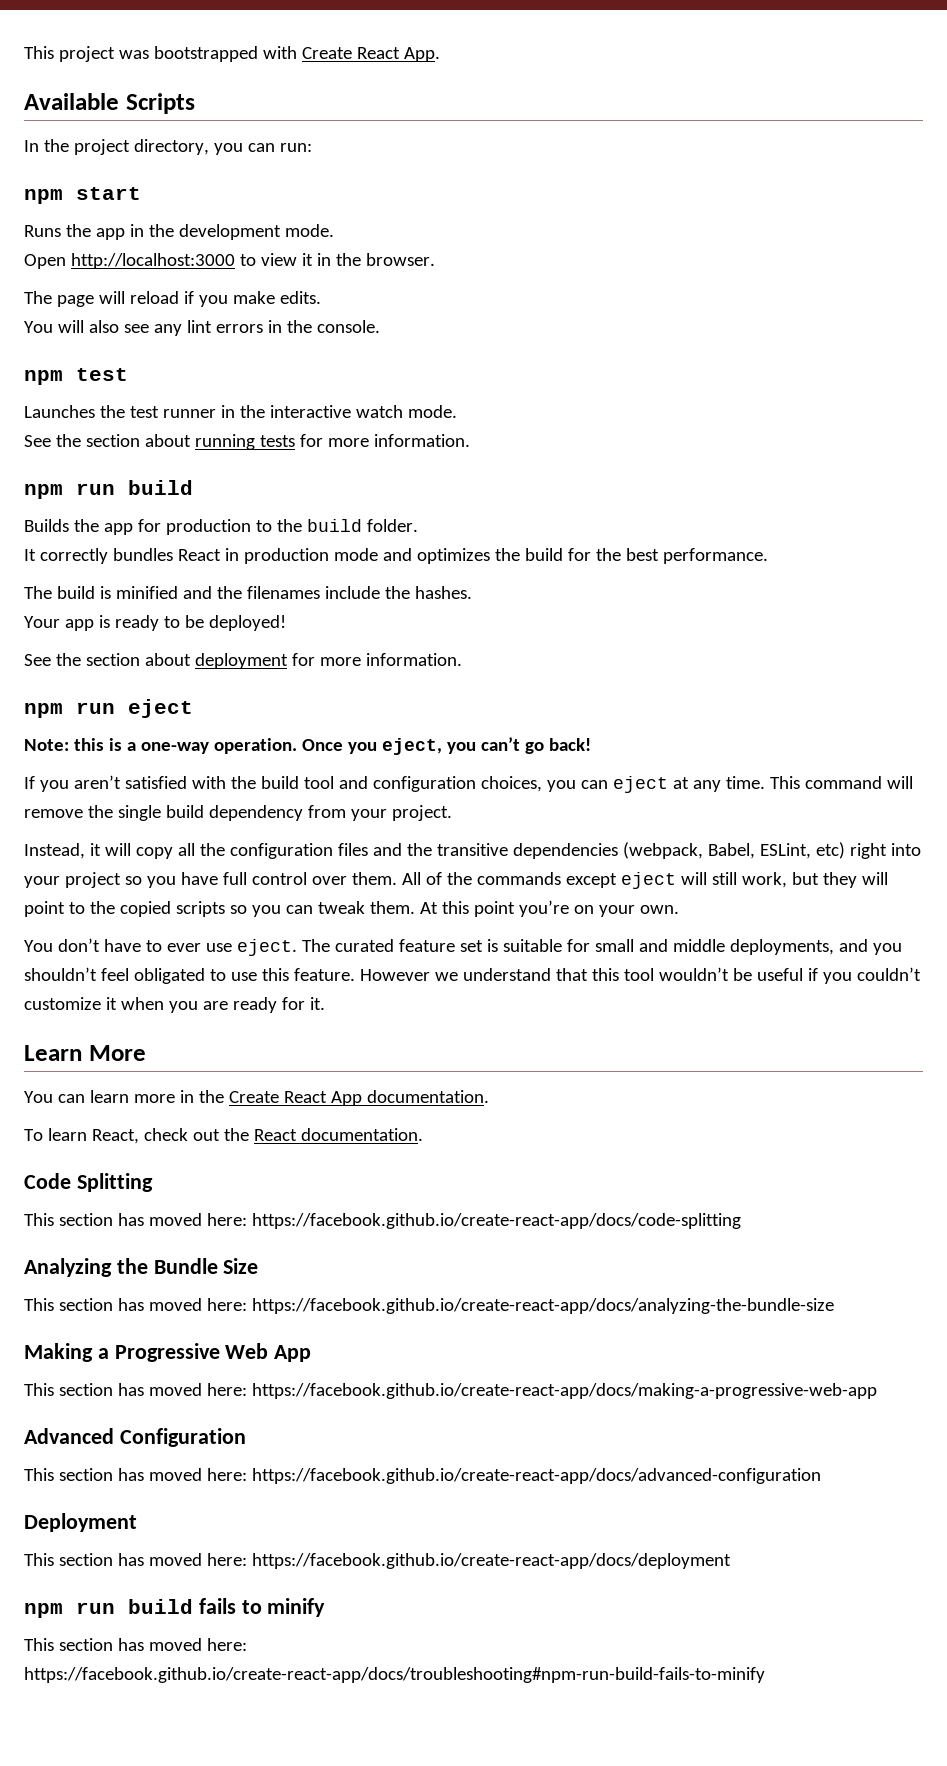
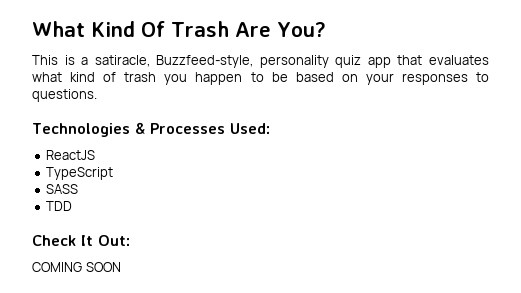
- This project was bootstrapped with Create React App.
- Available Scripts
- In the project directory, you can run:
- npm start
- Runs the app in the development mode.
- Open http://localhost:3000 to view it in the browser.
- The page will reload if you make edits.
- You will also see any lint errors in the console.
- npm test
- Launches the test runner in the interactive watch mode.
- See the section about running tests for more information.
- npm run build
- Builds the app for production to the build folder.
- It correctly bundles React in production mode and optimizes the build for the best performance.
- The build is minified and the filenames include the hashes.
- Your app is ready to be deployed!
- See the section about deployment for more information.
- npm run eject
- Note: this is a one-way operation. Once you eject, you can’t go back!
- If you aren’t satisfied with the build tool and configuration choices, you can eject at any time. This command will remove the single build dependency from your project.
- Instead, it will copy all the configuration files and the transitive dependencies (webpack, Babel, ESLint, etc) right into your project so you have full control over them. All of the commands except eject will still work, but they will point to the copied scripts so you can tweak them. At this point you’re on your own.
- You don’t have to ever use eject. The curated feature set is suitable for small and middle deployments, and you shouldn’t feel obligated to use this feature. However we understand that this tool wouldn’t be useful if you couldn’t customize it when you are ready for it.
- Learn More
- You can learn more in the Create React App documentation.
- To learn React, check out the React documentation.
- Code Splitting
- This section has moved here: https://facebook.github.io/create-react-app/docs/code-splitting
- Analyzing the Bundle Size
- This section has moved here: https://facebook.github.io/create-react-app/docs/analyzing-the-bundle-size
- Making a Progressive Web App
- This section has moved here: https://facebook.github.io/create-react-app/docs/making-a-progressive-web-app
- Advanced Configuration
- This section has moved here: https://facebook.github.io/create-react-app/docs/advanced-configuration
- Deployment
- This section has moved here: https://facebook.github.io/create-react-app/docs/deployment
- npm run build fails to minify
- This section has moved here: https://facebook.github.io/create-react-app/docs/troubleshooting#npm-run-build-fails-to-minify
+ What Kind Of Trash Are You?
+ This is a satiracle, Buzzfeed-style, personality quiz app that evaluates what kind of trash you happen to be based on your responses to questions.
+ Technologies & Processes Used:
+ ReactJS
+ TypeScript
+ SASS
+ TDD
+ Check It Out:
+ COMING SOON

